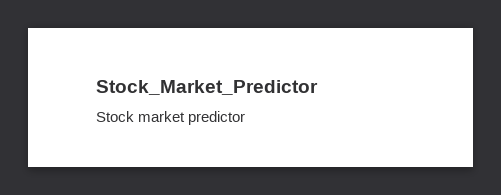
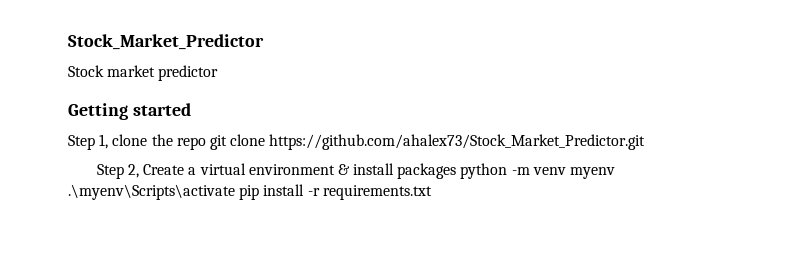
+ Getting started
+ Step 1, clone the repo git clone https://github.com/ahalex73/Stock_Market_Predictor.git
+ Step 2, Create a virtual environment & install packages python -m venv myenv .\myenv\Scripts\activate pip install -r requirements.txt

